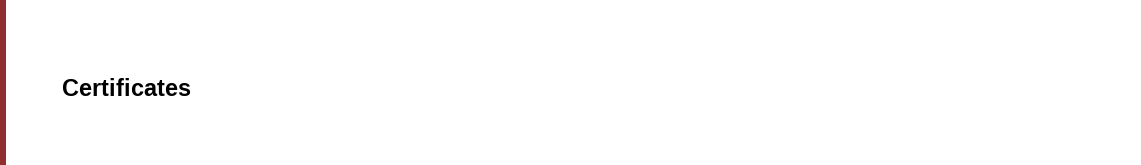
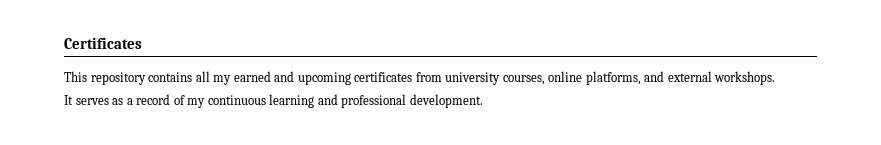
+ This repository contains all my earned and upcoming certificates from university courses, online platforms, and external workshops.
+ It serves as a record of my continuous learning and professional development.

